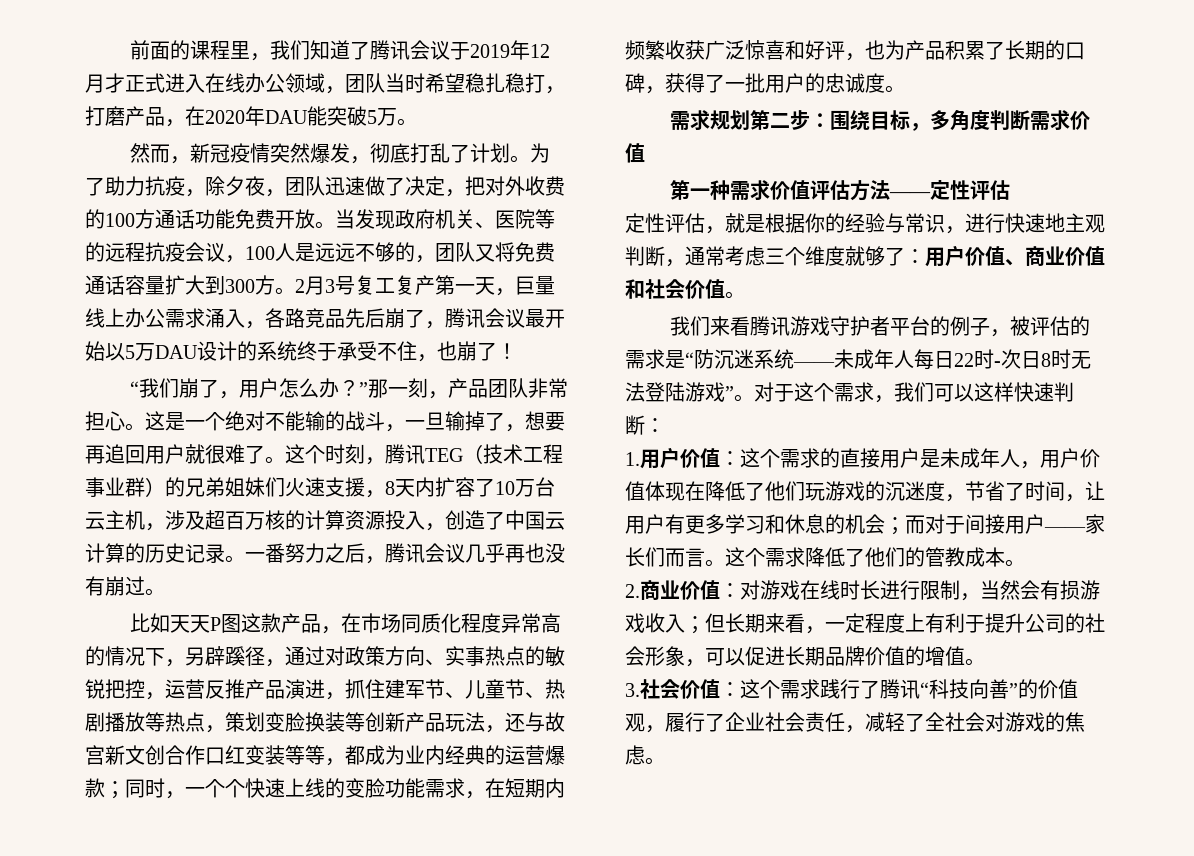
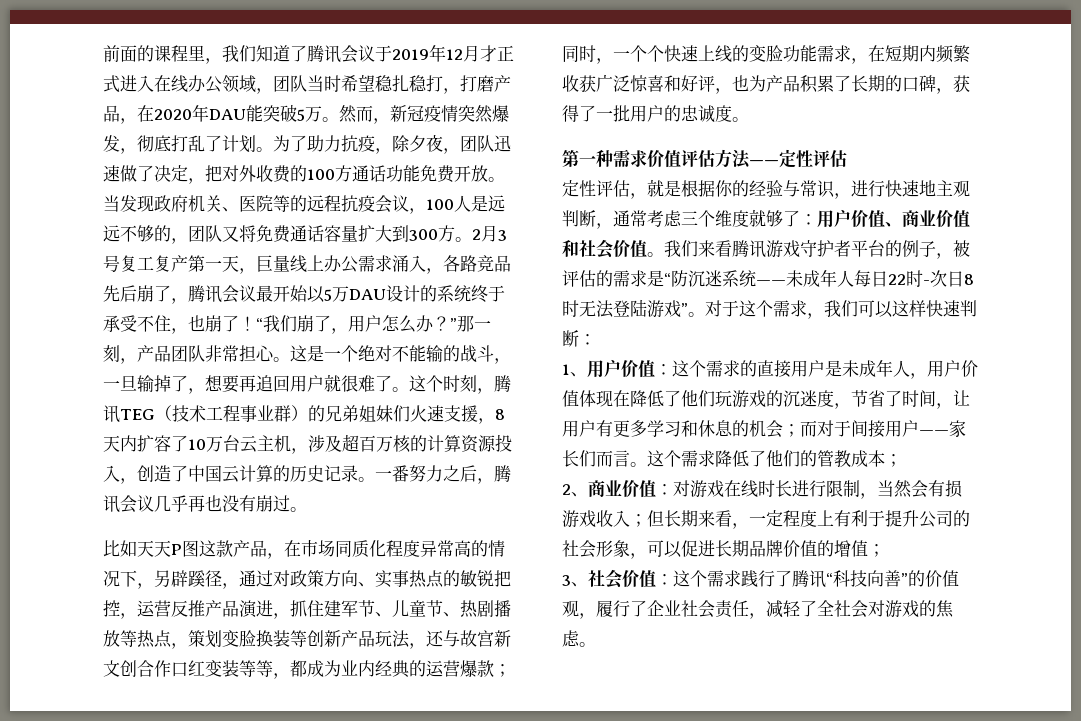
- 前面的课程里，我们知道了腾讯会议于2019年12月才正式进入在线办公领域，团队当时希望稳扎稳打，打磨产品，在2020年DAU能突破5万。
- 然而，新冠疫情突然爆发，彻底打乱了计划。
+ 前面的课程里，我们知道了腾讯会议于2019年12月才正式进入在线办公领域，团队当时希望稳扎稳打，打磨产品，在2020年DAU能突破5万。然而，新冠疫情突然爆发，彻底打乱了计划。
- 2月3号复工复产第一天，巨量线上办公需求涌入，各路竞品先后崩了，腾讯会议最开始以5万DAU设计的系统终于承受不住，也崩了！
- “我们崩了，用户怎么办？”那一刻，产品团队非常担心。
+ 2月3号复工复产第一天，巨量线上办公需求涌入，各路竞品先后崩了，腾讯会议最开始以5万DAU设计的系统终于承受不住，也崩了！“我们崩了，用户怎么办？”那一刻，产品团队非常担心。
- 需求规划第二步：围绕目标，多角度判断需求价值
- 定性评估，就是根据你的经验与常识，进行快速地主观判断，通常考虑三个维度就够了：用户价值、商业价值和社会价值。
- 我们来看腾讯游戏守护者平台的例子，被评估的需求是“防沉迷系统——未成年人每日22时-次日8时无法登陆游戏”。
+ 定性评估，就是根据你的经验与常识，进行快速地主观判断，通常考虑三个维度就够了：用户价值、商业价值和社会价值。我们来看腾讯游戏守护者平台的例子，被评估的需求是“防沉迷系统——未成年人每日22时-次日8时无法登陆游戏”。
- 1.用户价值：这个需求的直接用户是未成年人，用户价值体现在降低了他们玩游戏的沉迷度，节省了时间，让用户有更多学习和休息的机会；而对于间接用户——家长们而言。
+ 1、用户价值：这个需求的直接用户是未成年人，用户价值体现在降低了他们玩游戏的沉迷度，节省了时间，让用户有更多学习和休息的机会；而对于间接用户——家长们而言。
- 这个需求降低了他们的管教成本。
- 2.商业价值：
+ 这个需求降低了他们的管教成本；
+ 2、商业价值：
- 但长期来看，一定程度上有利于提升公司的社会形象，可以促进长期品牌价值的增值。
- 3.社会价值：
+ 但长期来看，一定程度上有利于提升公司的社会形象，可以促进长期品牌价值的增值；
+ 3、社会价值：

